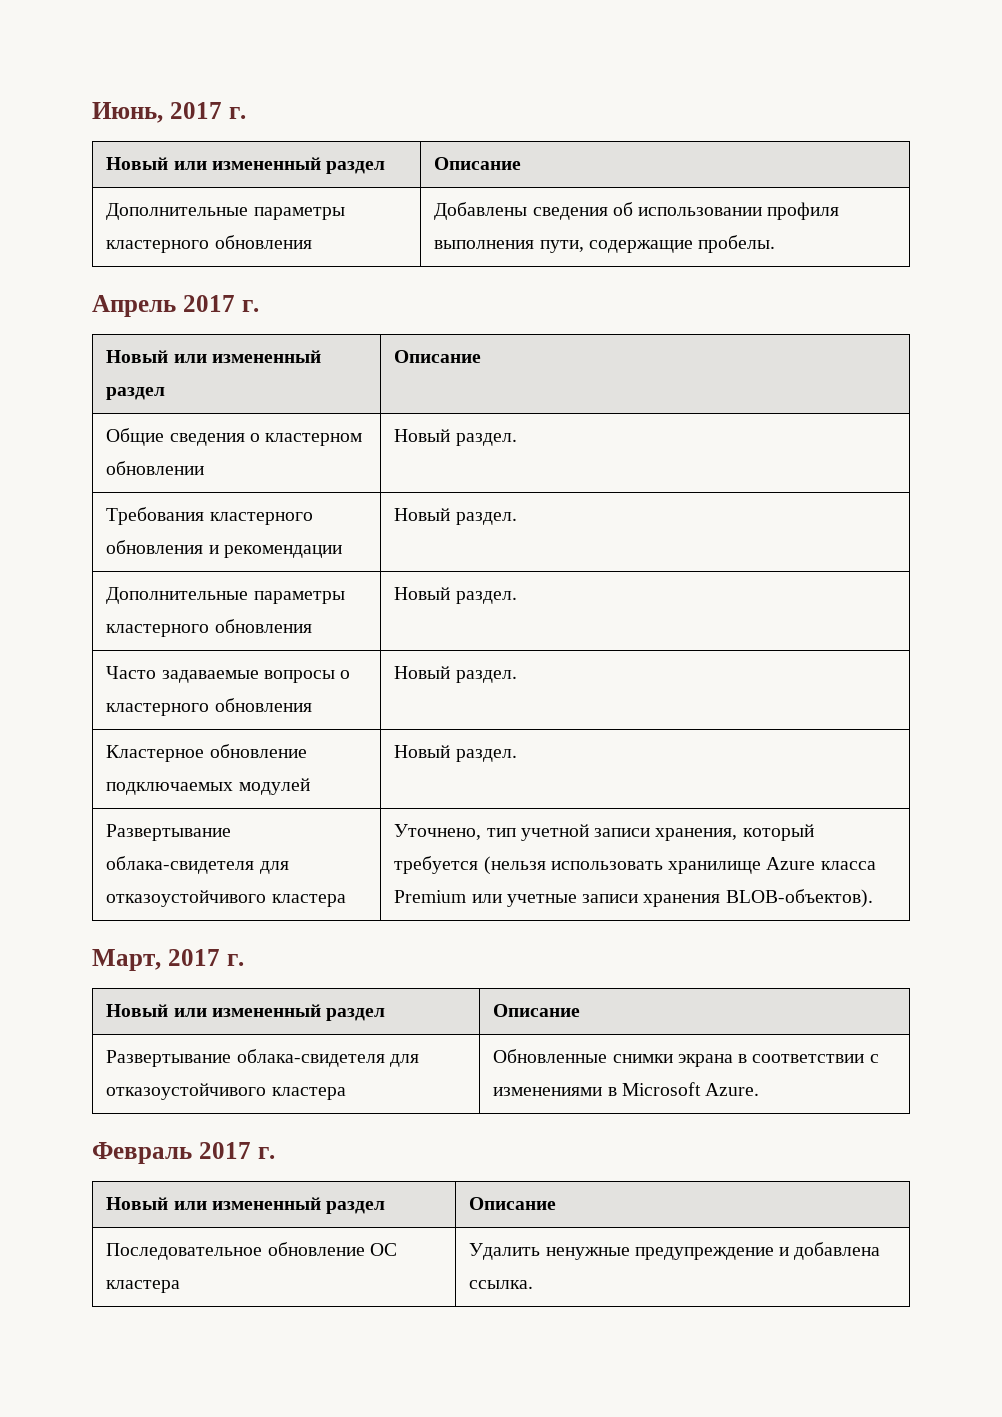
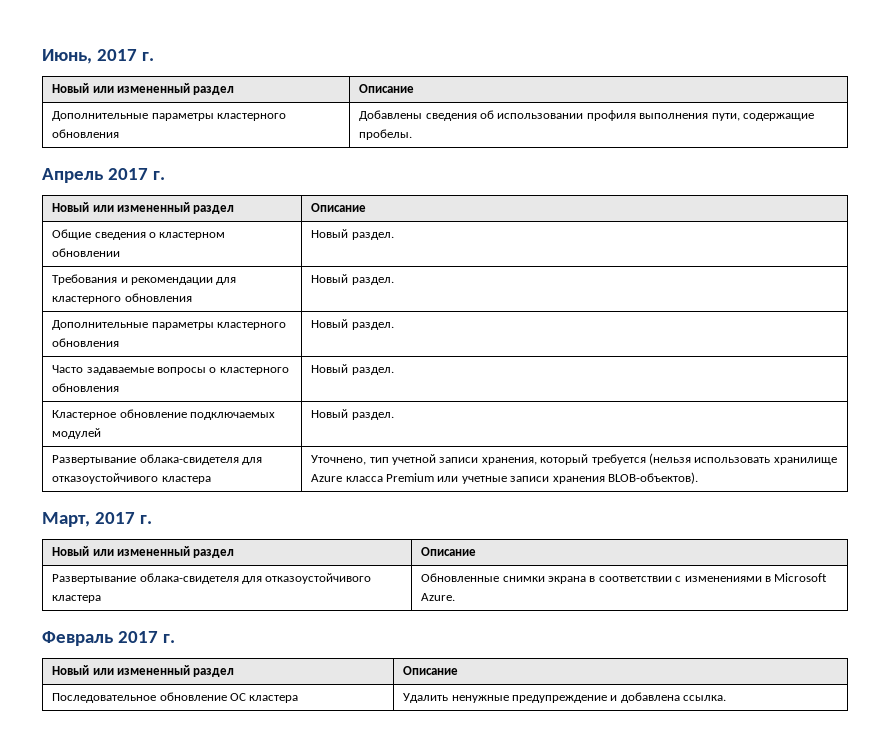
- Требования кластерного обновления и рекомендации | Новый раздел.
+ Требования и рекомендации для кластерного обновления | Новый раздел.

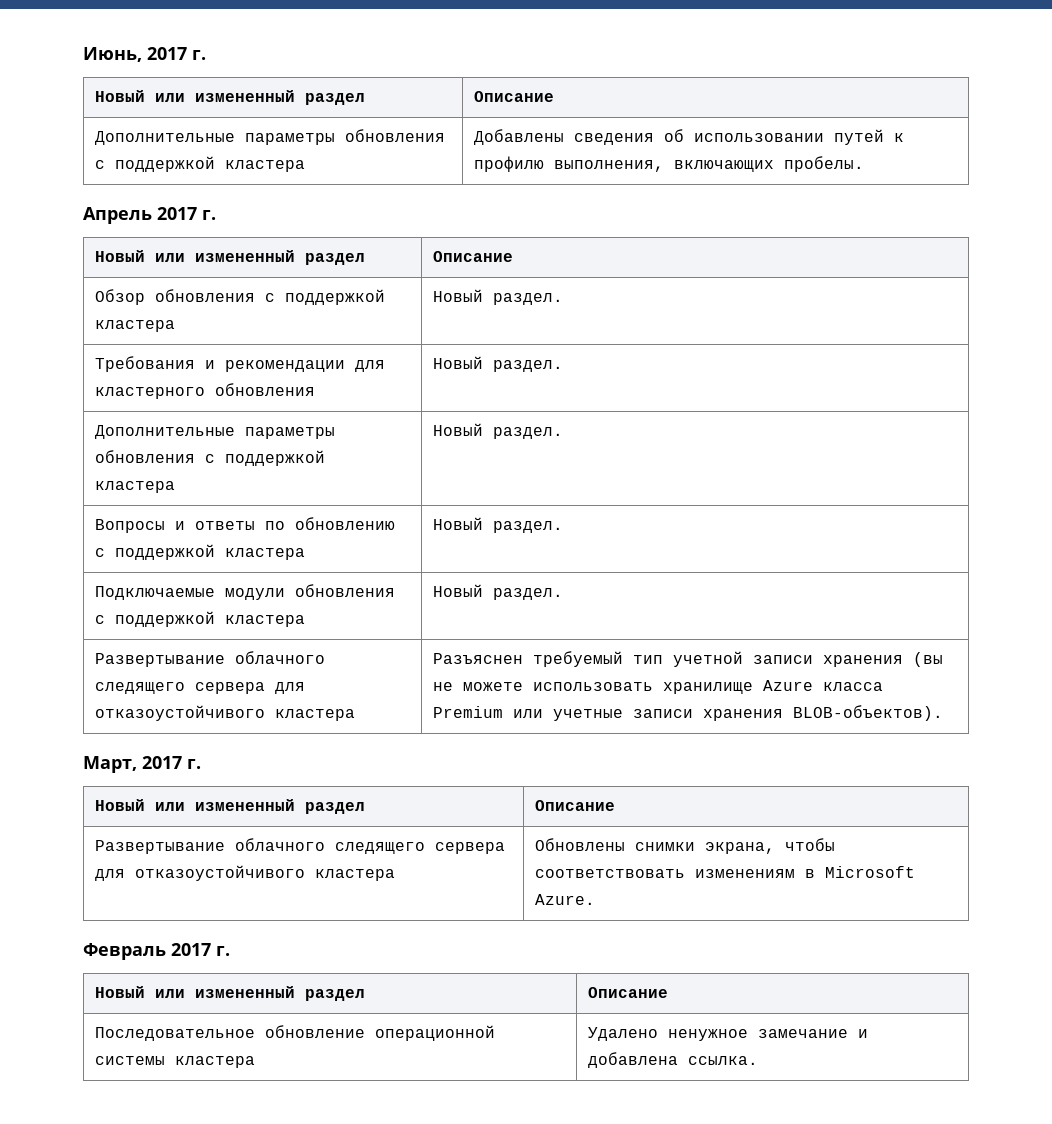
- Дополнительные параметры кластерного обновления | Добавлены сведения об использовании профиля выполнения пути, содержащие пробелы.
+ Дополнительные параметры обновления с поддержкой кластера | Добавлены сведения об использовании путей к профилю выполнения, включающих пробелы.
- Общие сведения о кластерном обновлении | Новый раздел.
+ Обзор обновления с поддержкой кластера | Новый раздел.
- Дополнительные параметры кластерного обновления | Новый раздел.
- Часто задаваемые вопросы о кластерного обновления | Новый раздел.
- Кластерное обновление подключаемых модулей | Новый раздел.
+ Дополнительные параметры обновления с поддержкой кластера | Новый раздел.
+ Вопросы и ответы по обновлению с поддержкой кластера | Новый раздел.
+ Подключаемые модули обновления с поддержкой кластера | Новый раздел.
- Развертывание облака-свидетеля для отказоустойчивого кластера | Уточнено, тип учетной записи хранения, который требуется (нельзя использовать хранилище Azure класса Premium или учетные записи хранения BLOB-объектов).
+ Развертывание облачного следящего сервера для отказоустойчивого кластера | Разъяснен требуемый тип учетной записи хранения (вы не можете использовать хранилище Azure класса Premium или учетные записи хранения BLOB-объектов).
- Развертывание облака-свидетеля для отказоустойчивого кластера | Обновленные снимки экрана в соответствии с изменениями в Microsoft Azure.
+ Развертывание облачного следящего сервера для отказоустойчивого кластера | Обновлены снимки экрана, чтобы соответствовать изменениям в Microsoft Azure.
- Последовательное обновление ОС кластера | Удалить ненужные предупреждение и добавлена ссылка.
+ Последовательное обновление операционной системы кластера | Удалено ненужное замечание и добавлена ссылка.

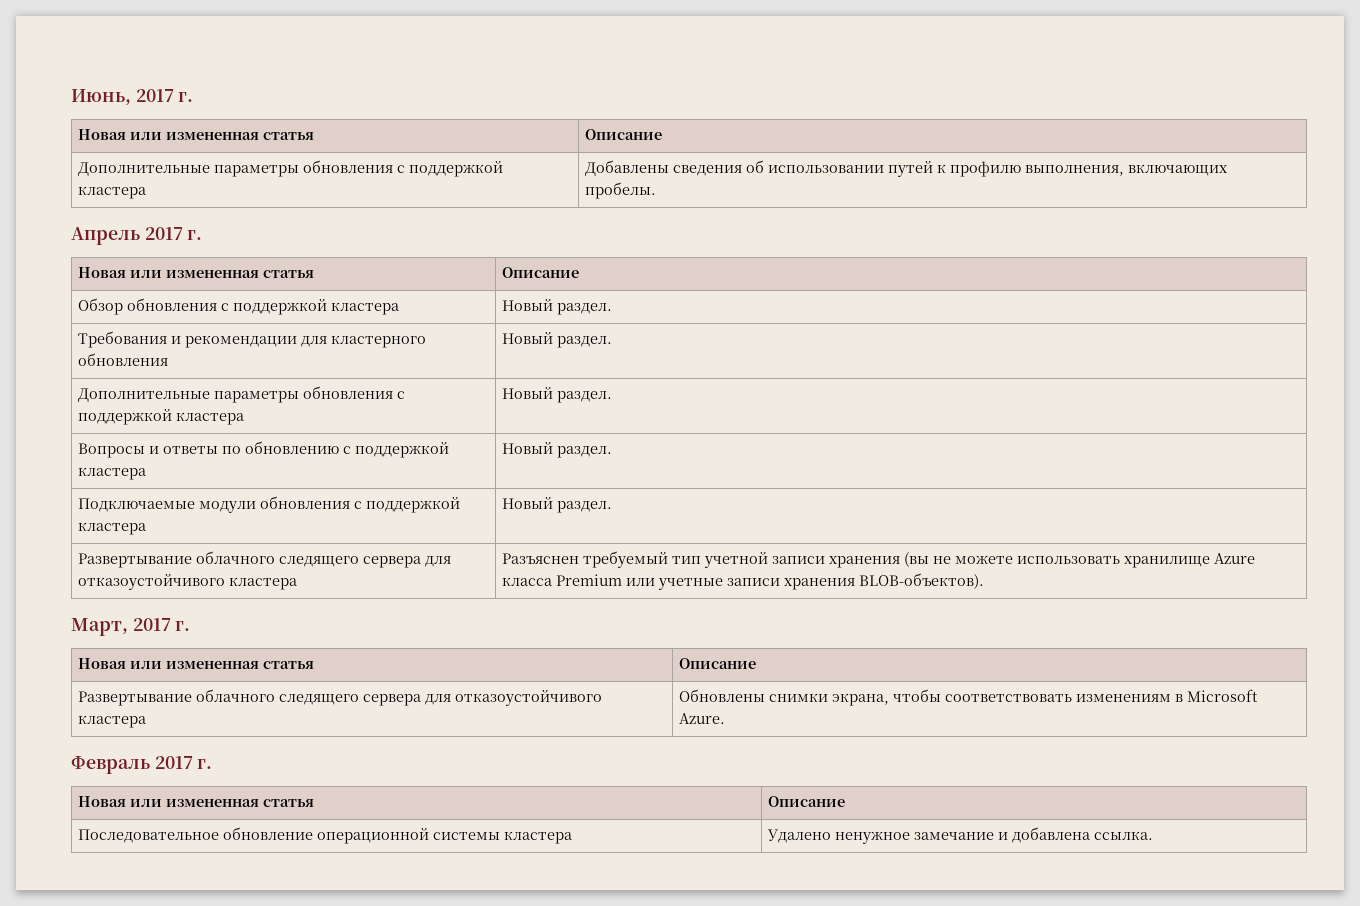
  Июнь, 2017 г.
- Новый или измененный раздел | Описание
+ Новая или измененная статья | Описание
  Апрель 2017 г.
- Новый или измененный раздел | Описание
+ Новая или измененная статья | Описание
  Март, 2017 г.
- Новый или измененный раздел | Описание
+ Новая или измененная статья | Описание
  Февраль 2017 г.
- Новый или измененный раздел | Описание
+ Новая или измененная статья | Описание

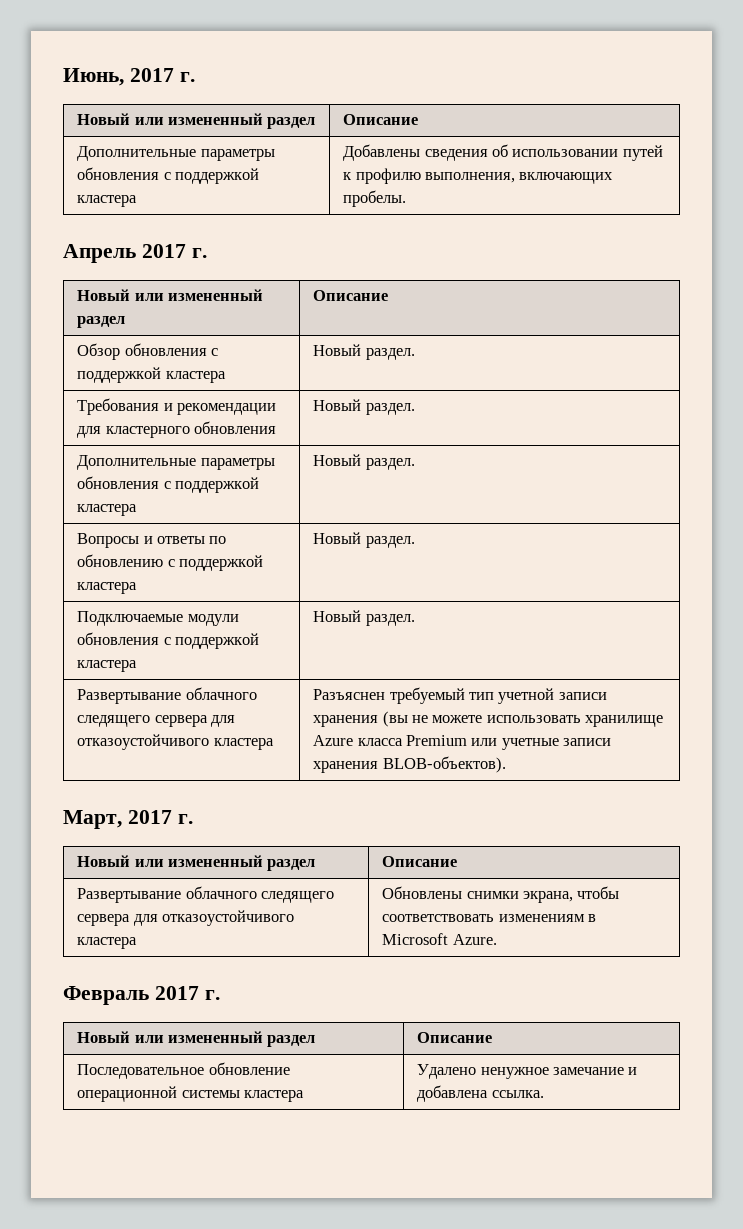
  Июнь, 2017 г.
- Новая или измененная статья | Описание
+ Новый или измененный раздел | Описание
  Апрель 2017 г.
- Новая или измененная статья | Описание
+ Новый или измененный раздел | Описание
  Март, 2017 г.
- Новая или измененная статья | Описание
+ Новый или измененный раздел | Описание
  Февраль 2017 г.
- Новая или измененная статья | Описание
+ Новый или измененный раздел | Описание

